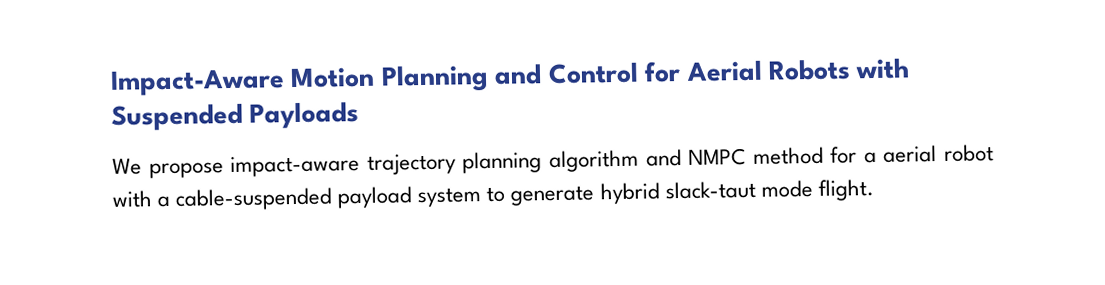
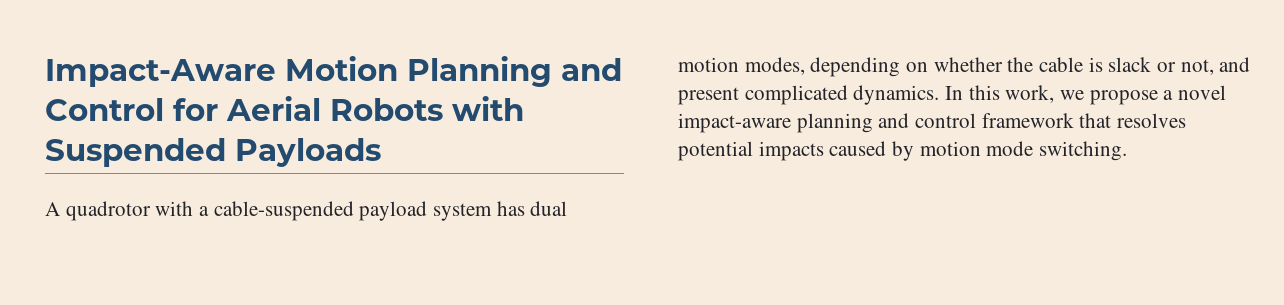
- We propose impact-aware trajectory planning algorithm and NMPC method for a aerial robot with a cable-suspended payload system to generate hybrid slack-taut mode flight.
+ A quadrotor with a cable-suspended payload system has dual motion modes, depending on whether the cable is slack or not, and present complicated dynamics. In this work, we propose a novel impact-aware planning and control framework that resolves potential impacts caused by motion mode switching.

